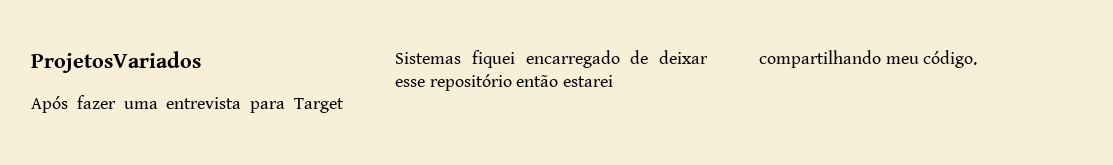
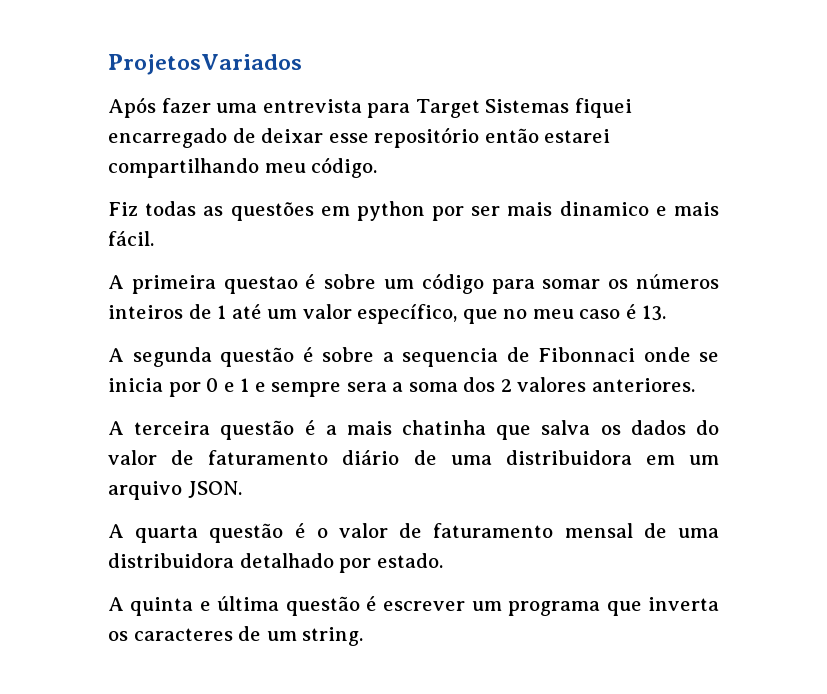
+ Fiz todas as questões em python por ser mais dinamico e mais fácil.
+ A primeira questao é sobre um código para somar os números inteiros de 1 até um valor específico, que no meu caso é 13.
+ A segunda questão é sobre a sequencia de Fibonnaci onde se inicia por 0 e 1 e sempre sera a soma dos 2 valores anteriores.
+ A terceira questão é a mais chatinha que salva os dados do valor de faturamento diário de uma distribuidora em um arquivo JSON.
+ A quarta questão é o valor de faturamento mensal de uma distribuidora detalhado por estado.
+ A quinta e última questão é escrever um programa que inverta os caracteres de um string.

